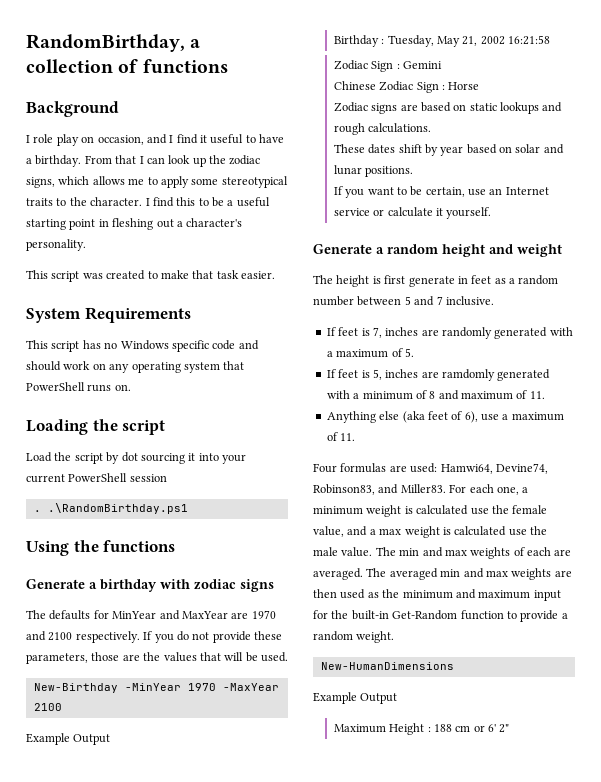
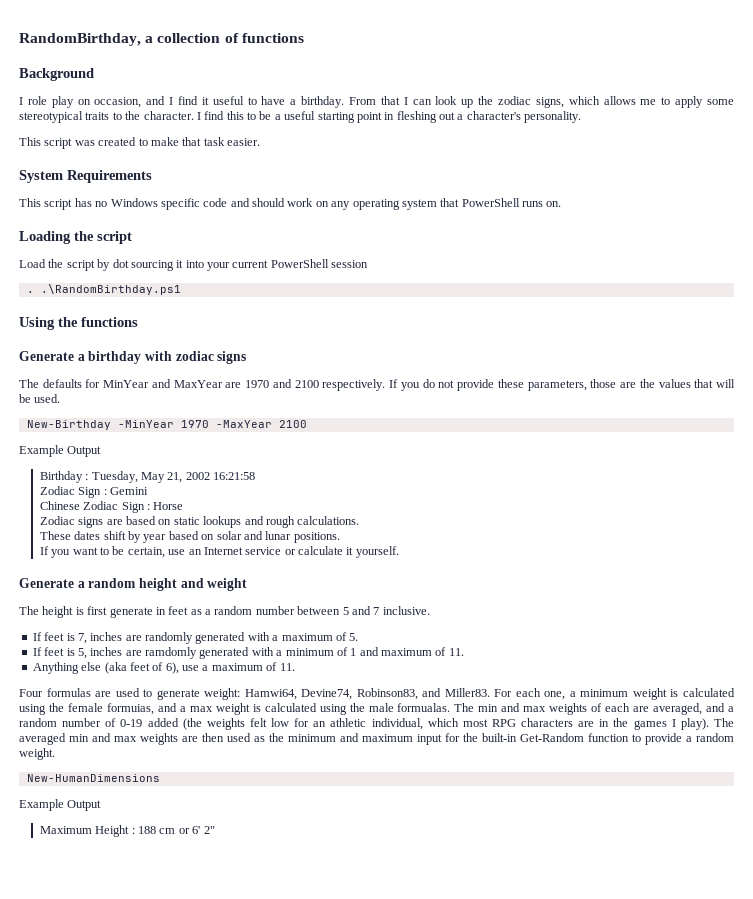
- If feet is 5, inches are ramdomly generated with a minimum of 8 and maximum of 11.
+ If feet is 5, inches are ramdomly generated with a minimum of 1 and maximum of 11.
- Four formulas are used: Hamwi64, Devine74, Robinson83, and Miller83.
+ Four formulas are used to generate weight: Hamwi64, Devine74, Robinson83, and Miller83.
- For each one, a minimum weight is calculated use the female value, and a max weight is calculated use the male value.
+ For each one, a minimum weight is calculated using the female formuias, and a max weight is calculated using the male formualas.
- The min and max weights of each are averaged.
+ The min and max weights of each are averaged, and a random number of 0-19 added (the weights felt low for an athletic individual, which most RPG characters are in the games I play).

